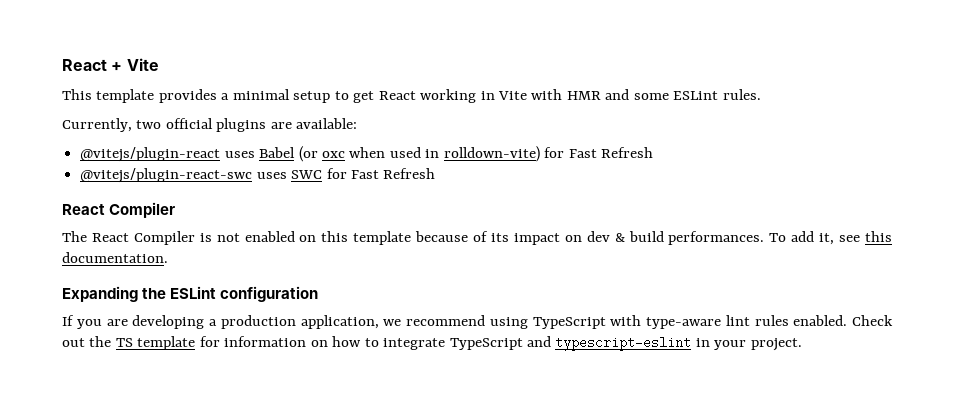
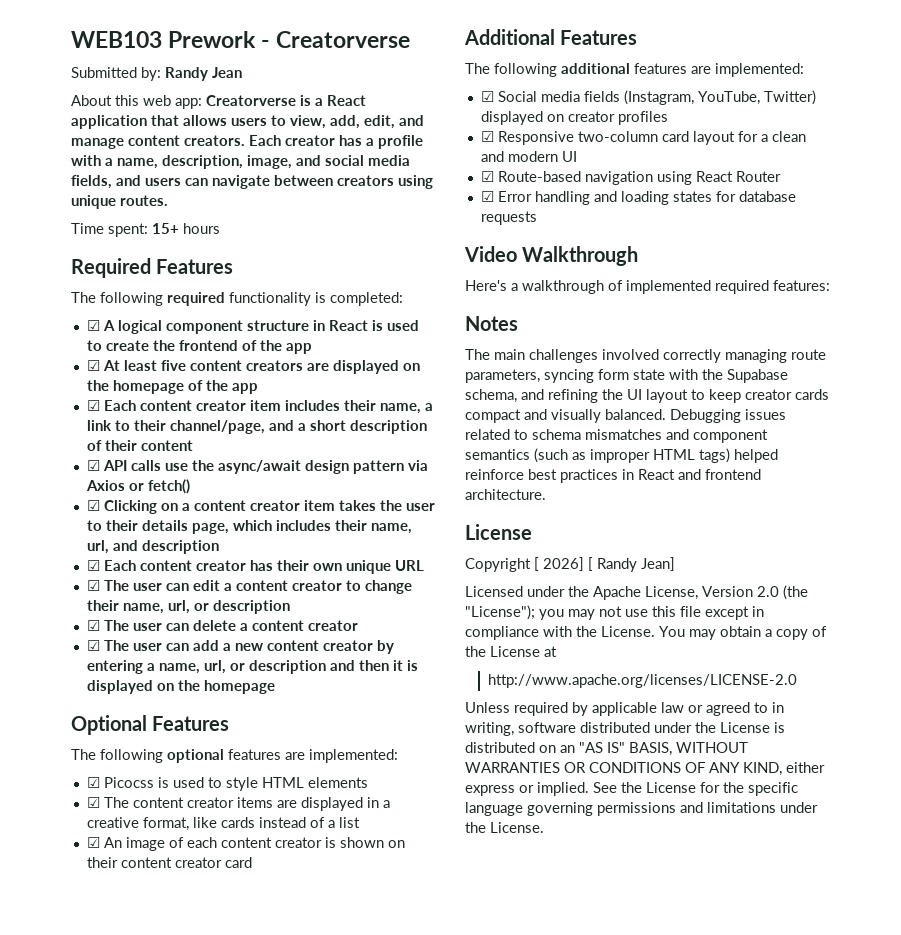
- React + Vite
- This template provides a minimal setup to get React working in Vite with HMR and some ESLint rules.
- Currently, two official plugins are available:
- @vitejs/plugin-react uses Babel (or oxc when used in rolldown-vite) for Fast Refresh
- @vitejs/plugin-react-swc uses SWC for Fast Refresh
- React Compiler
- The React Compiler is not enabled on this template because of its impact on dev & build performances. To add it, see this documentation.
- Expanding the ESLint configuration
- If you are developing a production application, we recommend using TypeScript with type-aware lint rules enabled. Check out the TS template for information on how to integrate TypeScript and typescript-eslint in your project.
+ WEB103 Prework - Creatorverse
+ Submitted by: Randy Jean
+ About this web app: Creatorverse is a React application that allows users to view, add, edit, and manage content creators. Each creator has a profile with a name, description, image, and social media fields, and users can navigate between creators using unique routes.
+ Time spent: 15+ hours
+ Required Features
+ The following required functionality is completed:
+ ☑ A logical component structure in React is used to create the frontend of the app
+ ☑ At least five content creators are displayed on the homepage of the app
+ ☑ Each content creator item includes their name, a link to their channel/page, and a short description of their content
+ ☑ API calls use the async/await design pattern via Axios or fetch()
+ ☑ Clicking on a content creator item takes the user to their details page, which includes their name, url, and description
+ ☑ Each content creator has their own unique URL
+ ☑ The user can edit a content creator to change their name, url, or description
+ ☑ The user can delete a content creator
+ ☑ The user can add a new content creator by entering a name, url, or description and then it is displayed on the homepage
+ Optional Features
+ The following optional features are implemented:
+ ☑ Picocss is used to style HTML elements
+ ☑ The content creator items are displayed in a creative format, like cards instead of a list
+ ☑ An image of each content creator is shown on their content creator card
+ Additional Features
+ The following additional features are implemented:
+ ☑ Social media fields (Instagram, YouTube, Twitter) displayed on creator profiles
+ ☑ Responsive two-column card layout for a clean and modern UI
+ ☑ Route-based navigation using React Router
+ ☑ Error handling and loading states for database requests
+ Video Walkthrough
+ Here's a walkthrough of implemented required features:
+ Notes
+ The main challenges involved correctly managing route parameters, syncing form state with the Supabase schema, and refining the UI layout to keep creator cards compact and visually balanced. Debugging issues related to schema mismatches and component semantics (such as improper HTML tags) helped reinforce best practices in React and frontend architecture.
+ License
+ Copyright [ 2026] [ Randy Jean]
+ Licensed under the Apache License, Version 2.0 (the "License"); you may not use this file except in compliance with the License. You may obtain a copy of the License at
+ http://www.apache.org/licenses/LICENSE-2.0
+ Unless required by applicable law or agreed to in writing, software distributed under the License is distributed on an "AS IS" BASIS, WITHOUT WARRANTIES OR CONDITIONS OF ANY KIND, either express or implied. See the License for the specific language governing permissions and limitations under the License.

